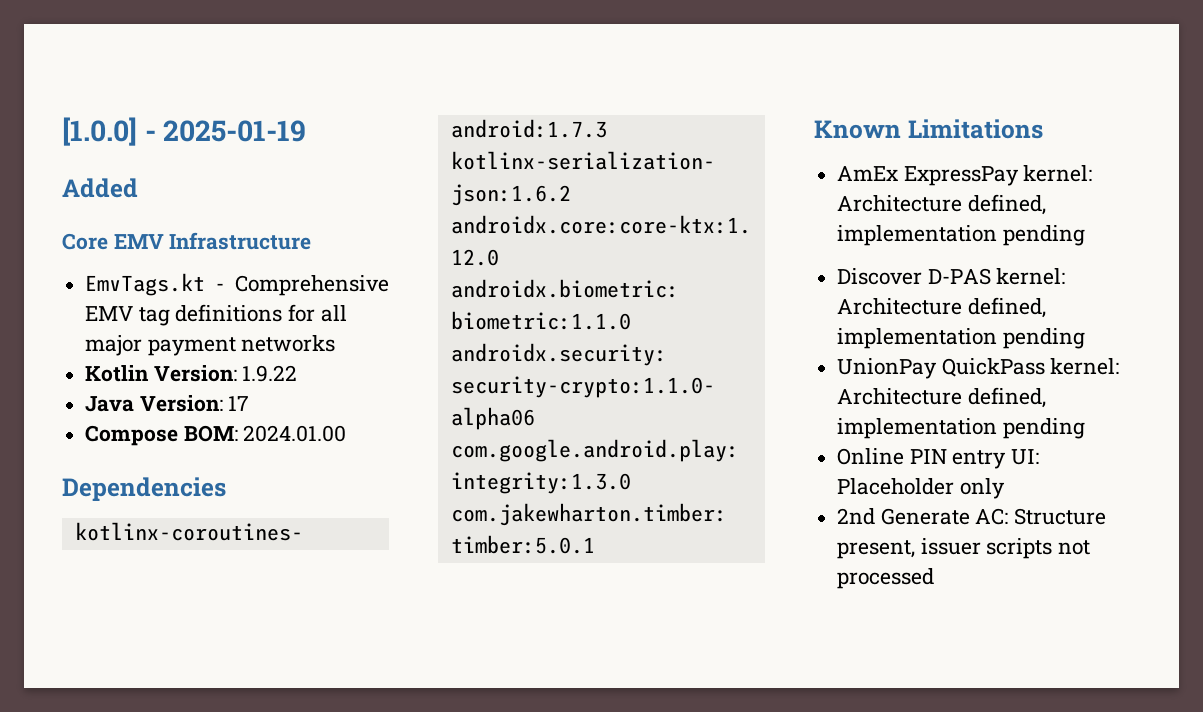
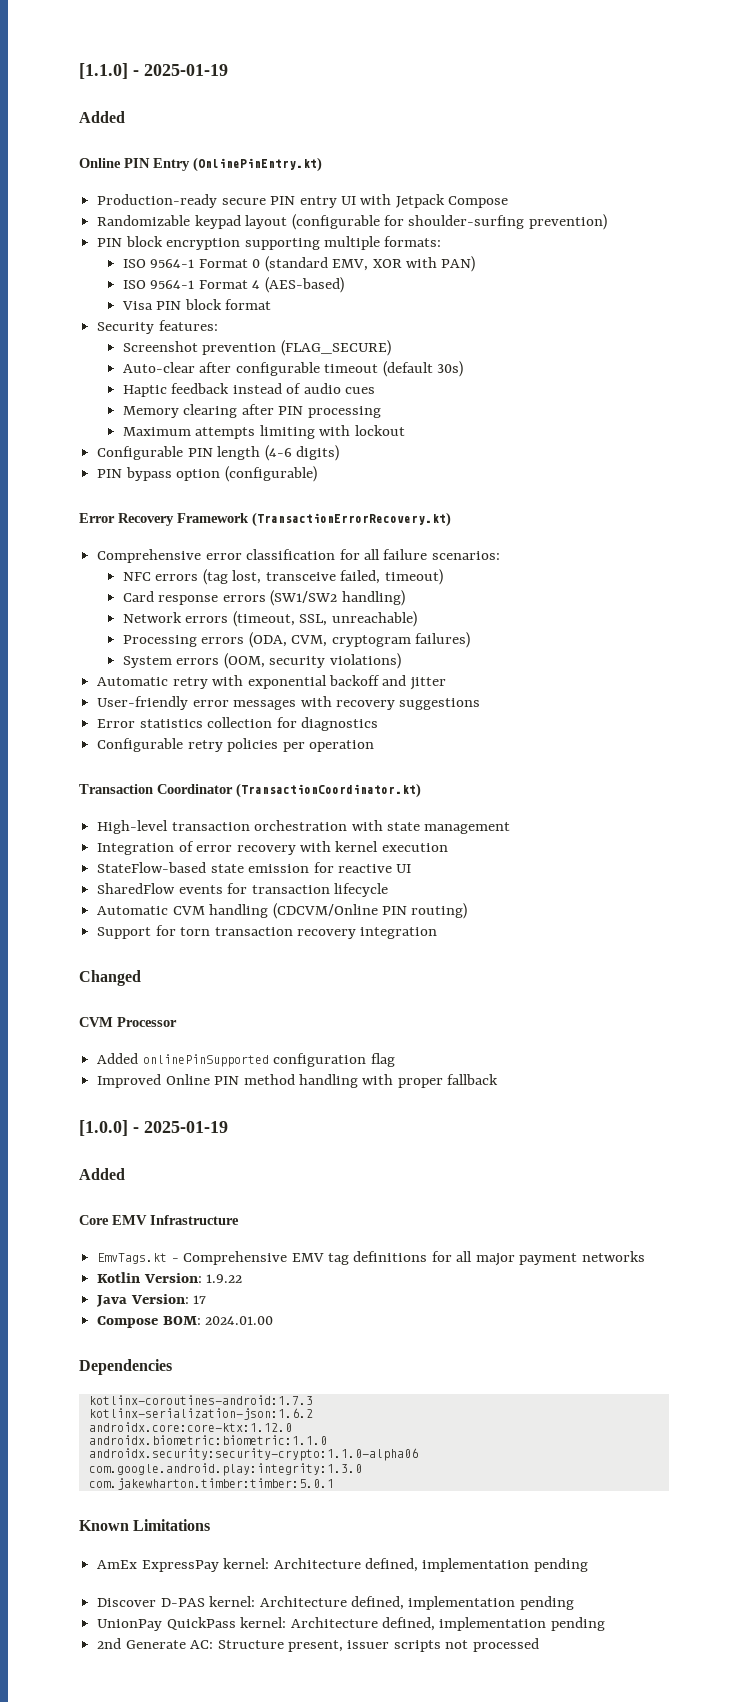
+ [1.1.0] - 2025-01-19
+ Added
+ Online PIN Entry (OnlinePinEntry.kt)
+ Production-ready secure PIN entry UI with Jetpack Compose
+ Randomizable keypad layout (configurable for shoulder-surfing prevention)
+ PIN block encryption supporting multiple formats:
+ ISO 9564-1 Format 0 (standard EMV, XOR with PAN)
+ ISO 9564-1 Format 4 (AES-based)
+ Visa PIN block format
+ Security features:
+ Screenshot prevention (FLAG_SECURE)
+ Auto-clear after configurable timeout (default 30s)
+ Haptic feedback instead of audio cues
+ Memory clearing after PIN processing
+ Maximum attempts limiting with lockout
+ Configurable PIN length (4-6 digits)
+ PIN bypass option (configurable)
+ Error Recovery Framework (TransactionErrorRecovery.kt)
+ Comprehensive error classification for all failure scenarios:
+ NFC errors (tag lost, transceive failed, timeout)
+ Card response errors (SW1/SW2 handling)
+ Network errors (timeout, SSL, unreachable)
+ Processing errors (ODA, CVM, cryptogram failures)
+ System errors (OOM, security violations)
+ Automatic retry with exponential backoff and jitter
+ User-friendly error messages with recovery suggestions
+ Error statistics collection for diagnostics
+ Configurable retry policies per operation
+ Transaction Coordinator (TransactionCoordinator.kt)
+ High-level transaction orchestration with state management
+ Integration of error recovery with kernel execution
+ StateFlow-based state emission for reactive UI
+ SharedFlow events for transaction lifecycle
+ Automatic CVM handling (CDCVM/Online PIN routing)
+ Support for torn transaction recovery integration
+ Changed
+ CVM Processor
+ Added onlinePinSupported configuration flag
+ Improved Online PIN method handling with proper fallback
- Online PIN entry UI: Placeholder only

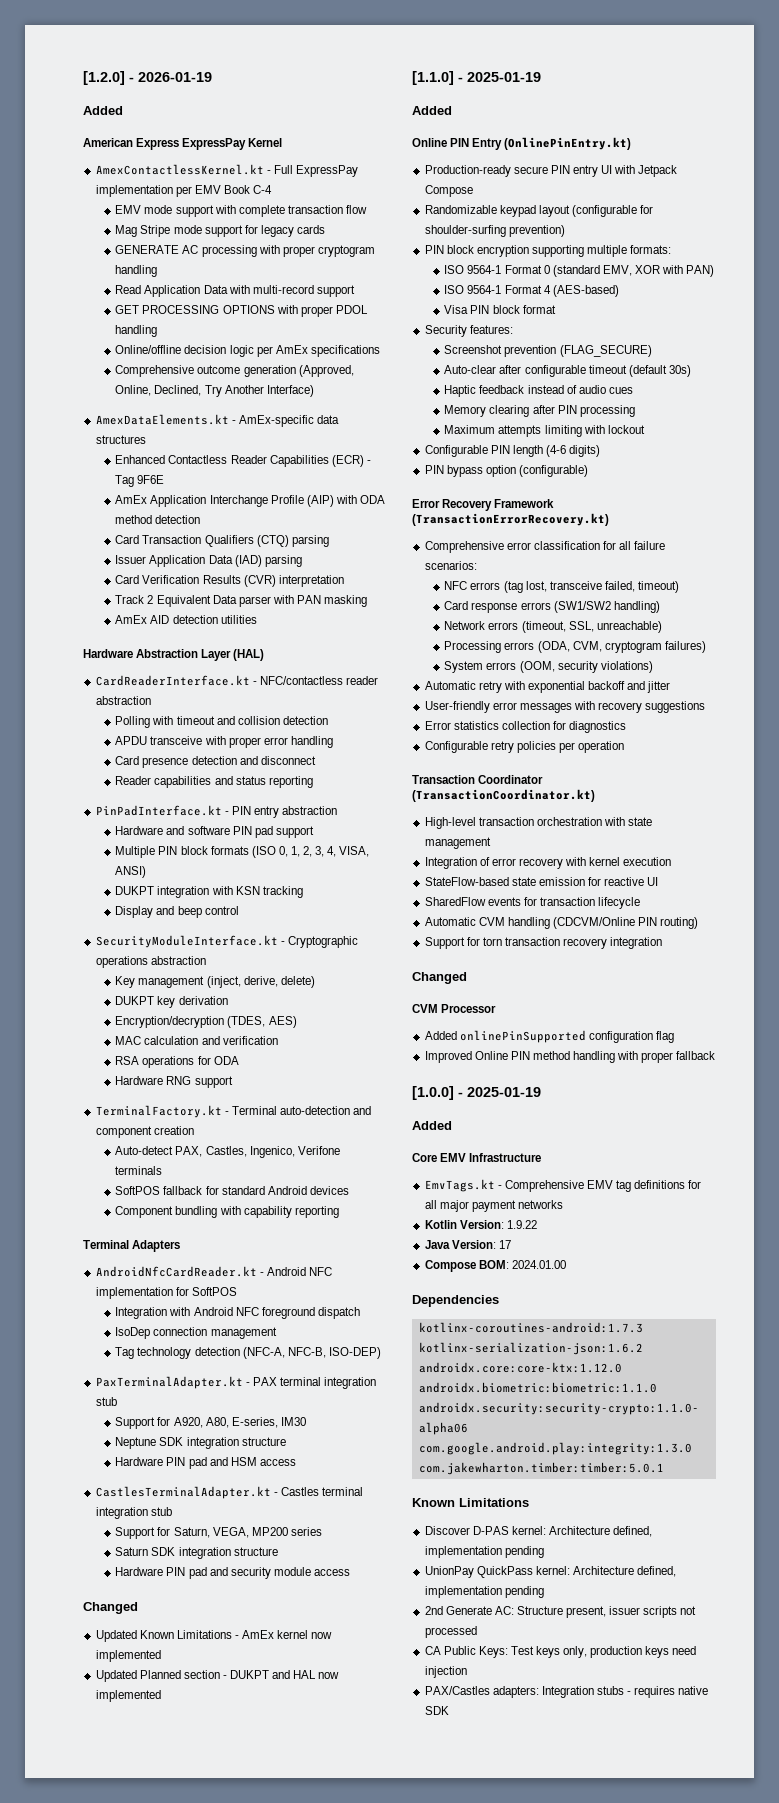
+ [1.2.0] - 2026-01-19
+ Added
+ American Express ExpressPay Kernel
+ AmexContactlessKernel.kt - Full ExpressPay implementation per EMV Book C-4
+ EMV mode support with complete transaction flow
+ Mag Stripe mode support for legacy cards
+ GENERATE AC processing with proper cryptogram handling
+ Read Application Data with multi-record support
+ GET PROCESSING OPTIONS with proper PDOL handling
+ Online/offline decision logic per AmEx specifications
+ Comprehensive outcome generation (Approved, Online, Declined, Try Another Interface)
+ AmexDataElements.kt - AmEx-specific data structures
+ Enhanced Contactless Reader Capabilities (ECR) - Tag 9F6E
+ AmEx Application Interchange Profile (AIP) with ODA method detection
+ Card Transaction Qualifiers (CTQ) parsing
+ Issuer Application Data (IAD) parsing
+ Card Verification Results (CVR) interpretation
+ Track 2 Equivalent Data parser with PAN masking
+ AmEx AID detection utilities
+ Hardware Abstraction Layer (HAL)
+ CardReaderInterface.kt - NFC/contactless reader abstraction
+ Polling with timeout and collision detection
+ APDU transceive with proper error handling
+ Card presence detection and disconnect
+ Reader capabilities and status reporting
+ PinPadInterface.kt - PIN entry abstraction
+ Hardware and software PIN pad support
+ Multiple PIN block formats (ISO 0, 1, 2, 3, 4, VISA, ANSI)
+ DUKPT integration with KSN tracking
+ Display and beep control
+ SecurityModuleInterface.kt - Cryptographic operations abstraction
+ Key management (inject, derive, delete)
+ DUKPT key derivation
+ Encryption/decryption (TDES, AES)
+ MAC calculation and verification
+ RSA operations for ODA
+ Hardware RNG support
+ TerminalFactory.kt - Terminal auto-detection and component creation
+ Auto-detect PAX, Castles, Ingenico, Verifone terminals
+ SoftPOS fallback for standard Android devices
+ Component bundling with capability reporting
+ Terminal Adapters
+ AndroidNfcCardReader.kt - Android NFC implementation for SoftPOS
+ Integration with Android NFC foreground dispatch
+ IsoDep connection management
+ Tag technology detection (NFC-A, NFC-B, ISO-DEP)
+ PaxTerminalAdapter.kt - PAX terminal integration stub
+ Support for A920, A80, E-series, IM30
+ Neptune SDK integration structure
+ Hardware PIN pad and HSM access
+ CastlesTerminalAdapter.kt - Castles terminal integration stub
+ Support for Saturn, VEGA, MP200 series
+ Saturn SDK integration structure
+ Hardware PIN pad and security module access
+ Changed
+ Updated Known Limitations - AmEx kernel now implemented
+ Updated Planned section - DUKPT and HAL now implemented
- AmEx ExpressPay kernel: Architecture defined, implementation pending
+ CA Public Keys: Test keys only, production keys need injection
+ PAX/Castles adapters: Integration stubs - requires native SDK

